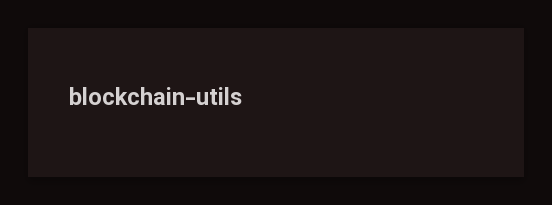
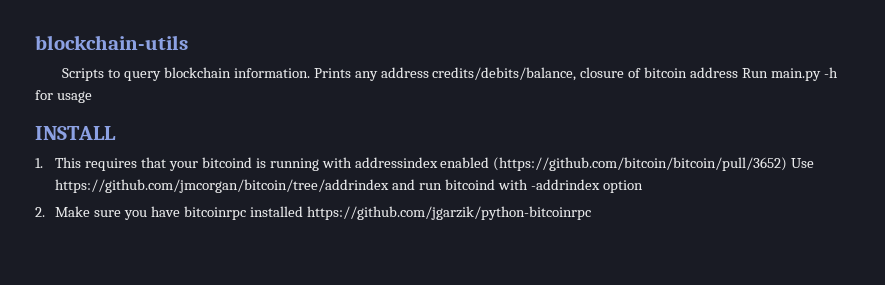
+ Scripts to query blockchain information. Prints any address credits/debits/balance, closure of bitcoin address Run main.py -h for usage
+ INSTALL
+ 1. This requires that your bitcoind is running with addressindex enabled (https://github.com/bitcoin/bitcoin/pull/3652) Use https://github.com/jmcorgan/bitcoin/tree/addrindex and run bitcoind with -addrindex option
+ 2. Make sure you have bitcoinrpc installed https://github.com/jgarzik/python-bitcoinrpc

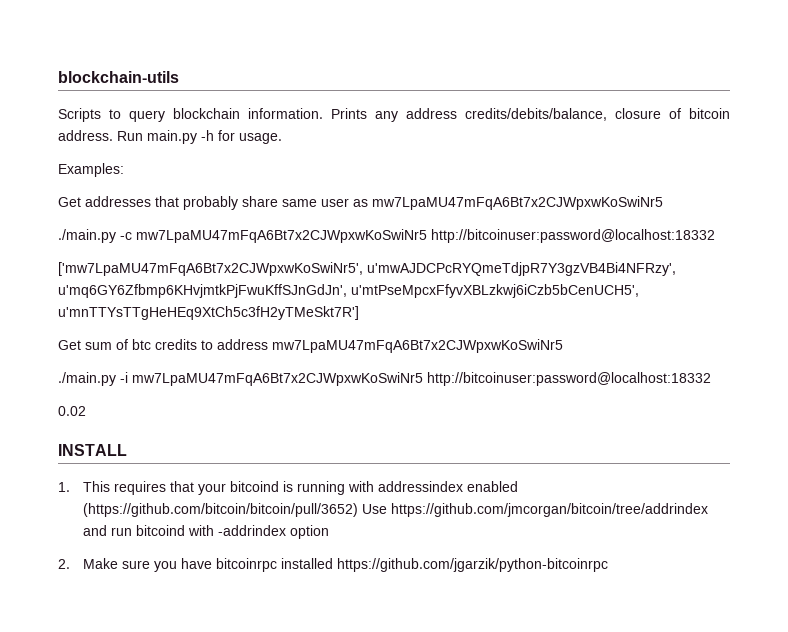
- Prints any address credits/debits/balance, closure of bitcoin address Run main.py -h for usage
+ Prints any address credits/debits/balance, closure of bitcoin address. Run main.py -h for usage.
+ Examples:
+ Get addresses that probably share same user as mw7LpaMU47mFqA6Bt7x2CJWpxwKoSwiNr5
+ ./main.py -c mw7LpaMU47mFqA6Bt7x2CJWpxwKoSwiNr5 http://bitcoinuser:password@localhost:18332
+ ['mw7LpaMU47mFqA6Bt7x2CJWpxwKoSwiNr5', u'mwAJDCPcRYQmeTdjpR7Y3gzVB4Bi4NFRzy', u'mq6GY6Zfbmp6KHvjmtkPjFwuKffSJnGdJn', u'mtPseMpcxFfyvXBLzkwj6iCzb5bCenUCH5', u'mnTTYsTTgHeHEq9XtCh5c3fH2yTMeSkt7R']
+ Get sum of btc credits to address mw7LpaMU47mFqA6Bt7x2CJWpxwKoSwiNr5
+ ./main.py -i mw7LpaMU47mFqA6Bt7x2CJWpxwKoSwiNr5 http://bitcoinuser:password@localhost:18332
+ 0.02

